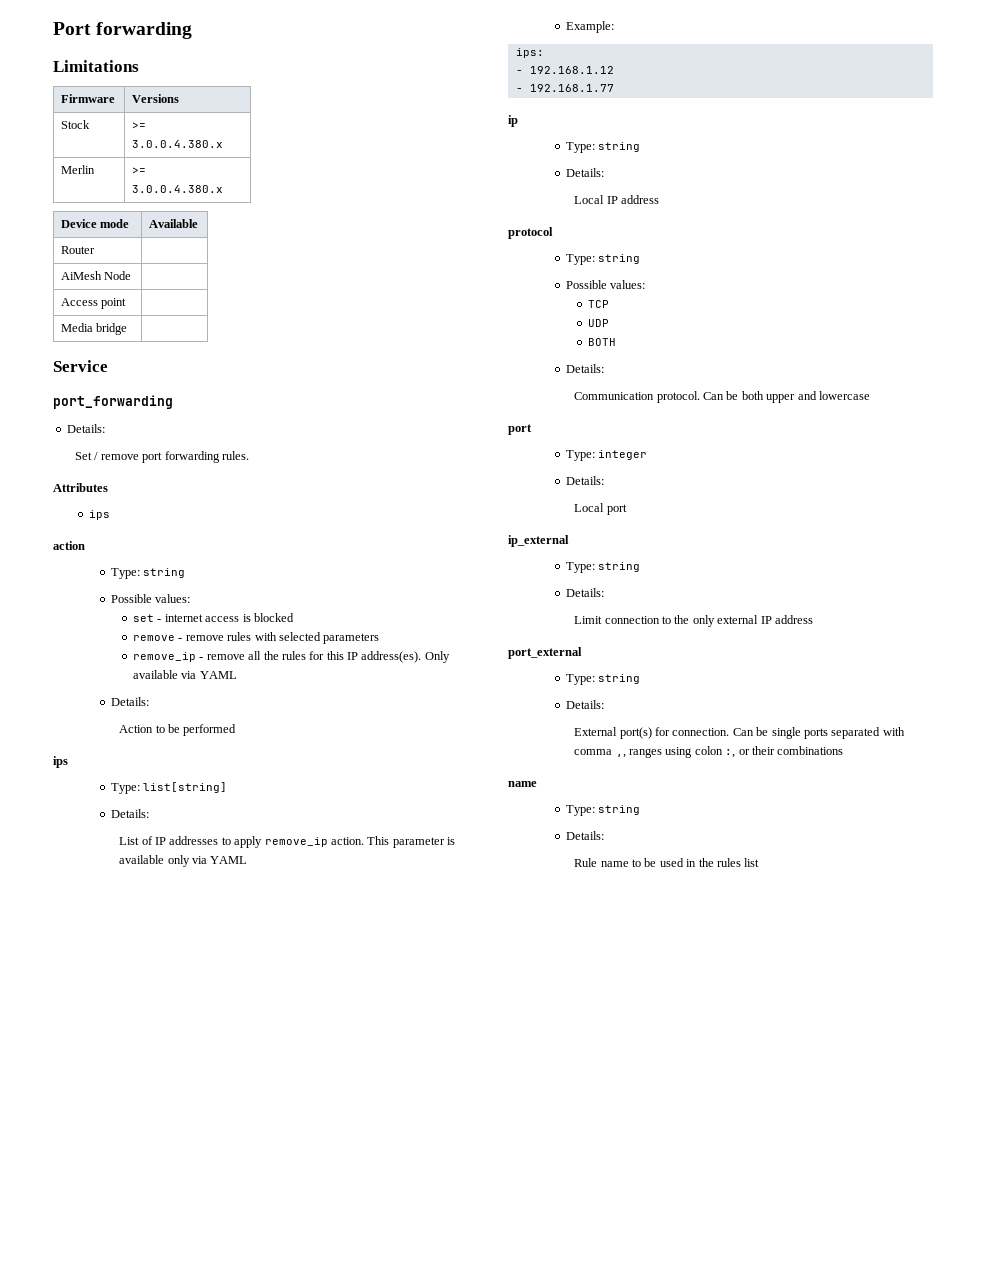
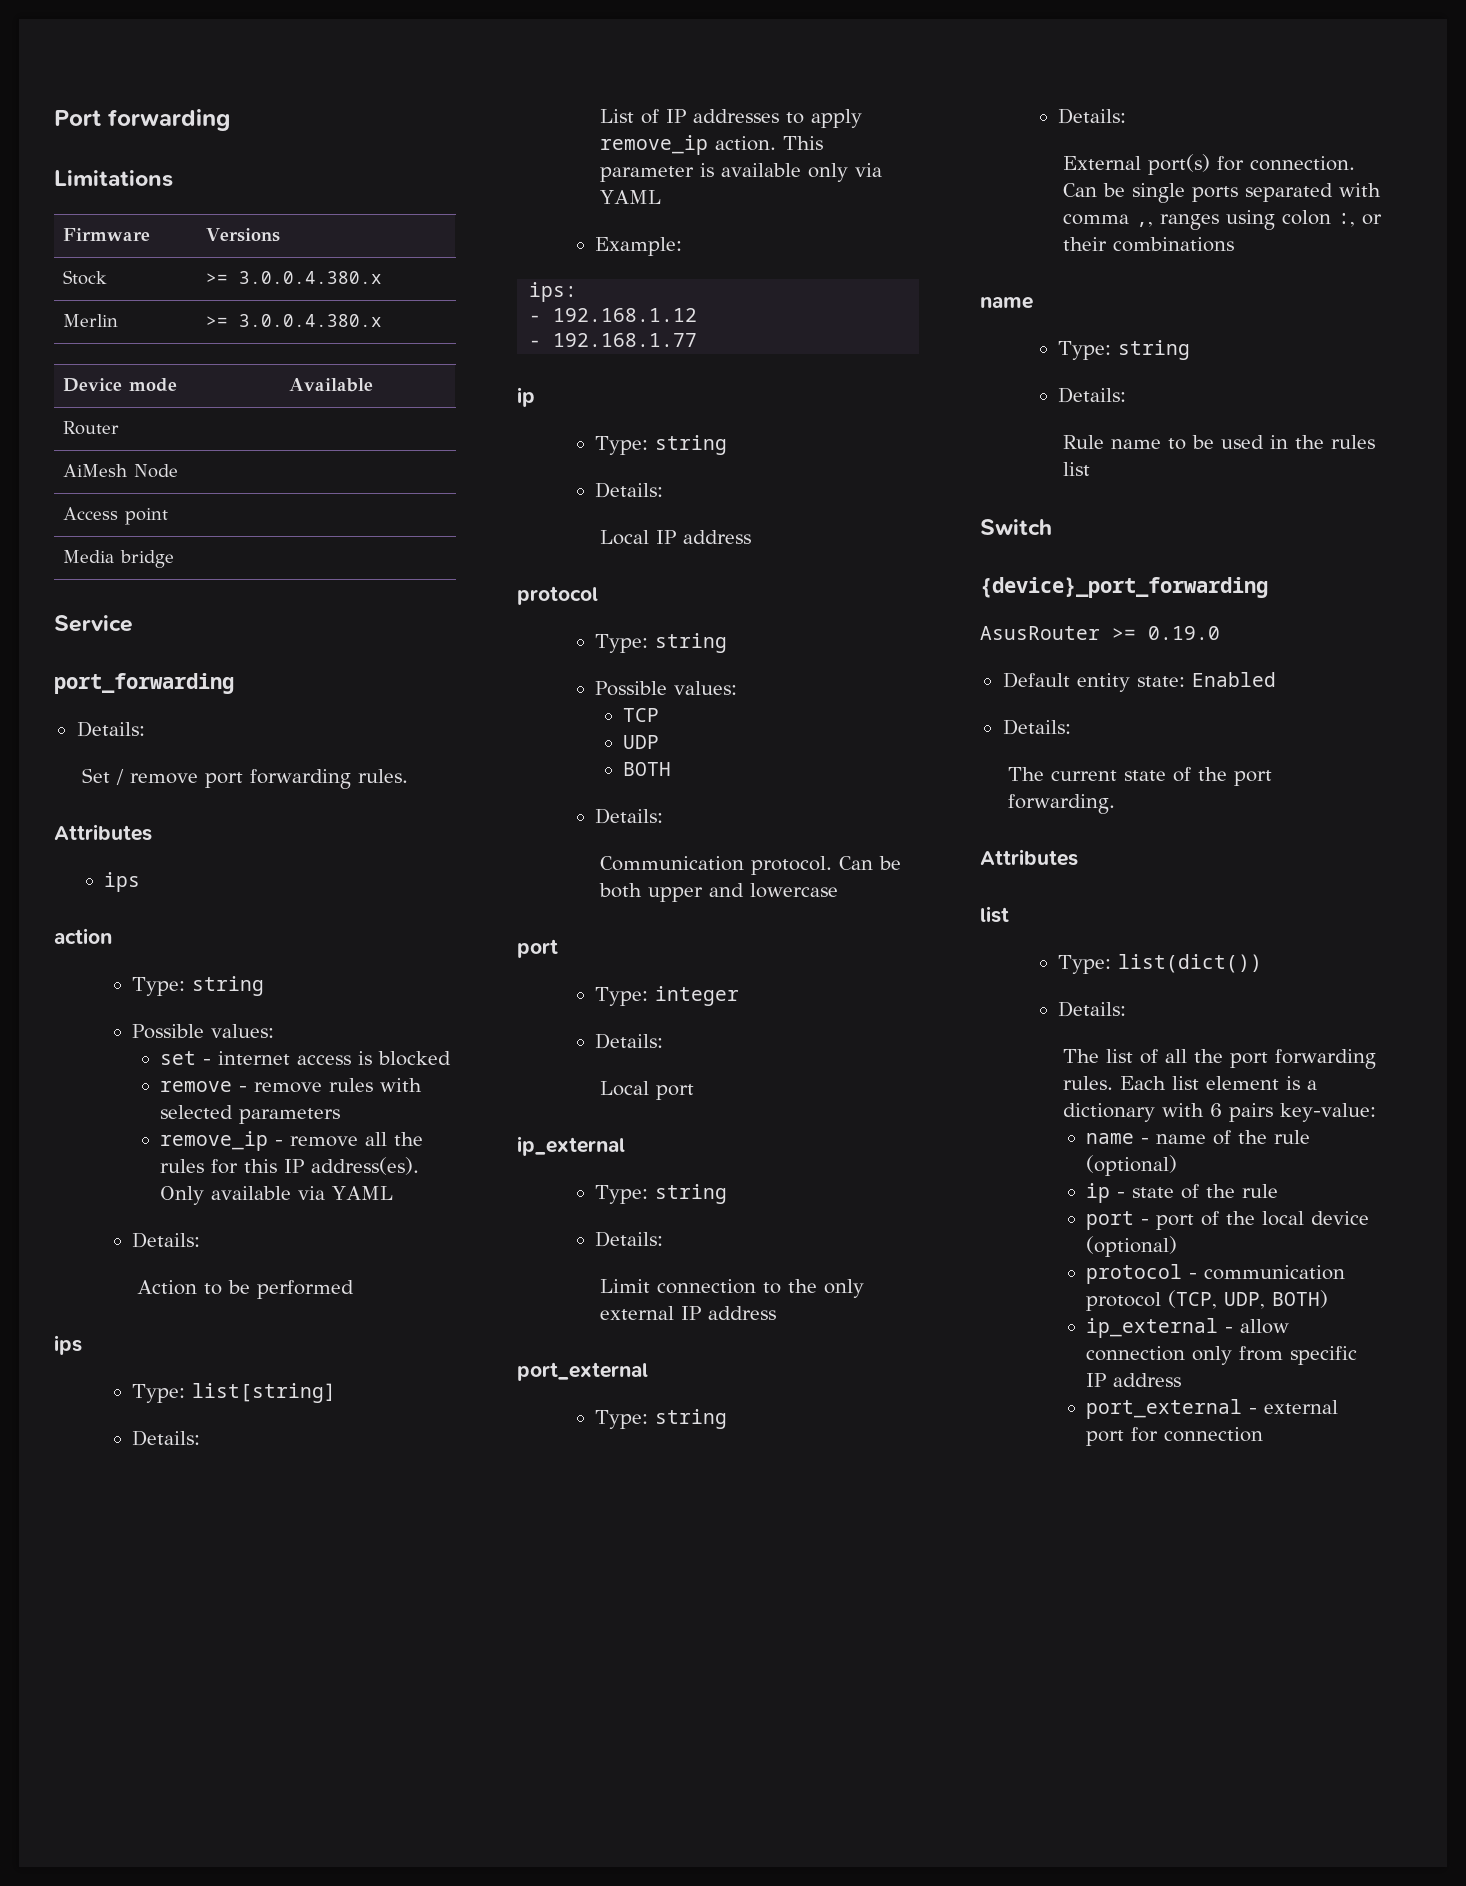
+ Switch
+ {device}_port_forwarding
+ AsusRouter >= 0.19.0
+ Default entity state: Enabled
+ Details:
+ The current state of the port forwarding.
+ Attributes
+ list
+ Type: list(dict())
+ Details:
+ The list of all the port forwarding rules. Each list element is a dictionary with 6 pairs key-value:
+ name - name of the rule (optional)
+ ip - state of the rule
+ port - port of the local device (optional)
+ protocol - communication protocol (TCP, UDP, BOTH)
+ ip_external - allow connection only from specific IP address
+ port_external - external port for connection

